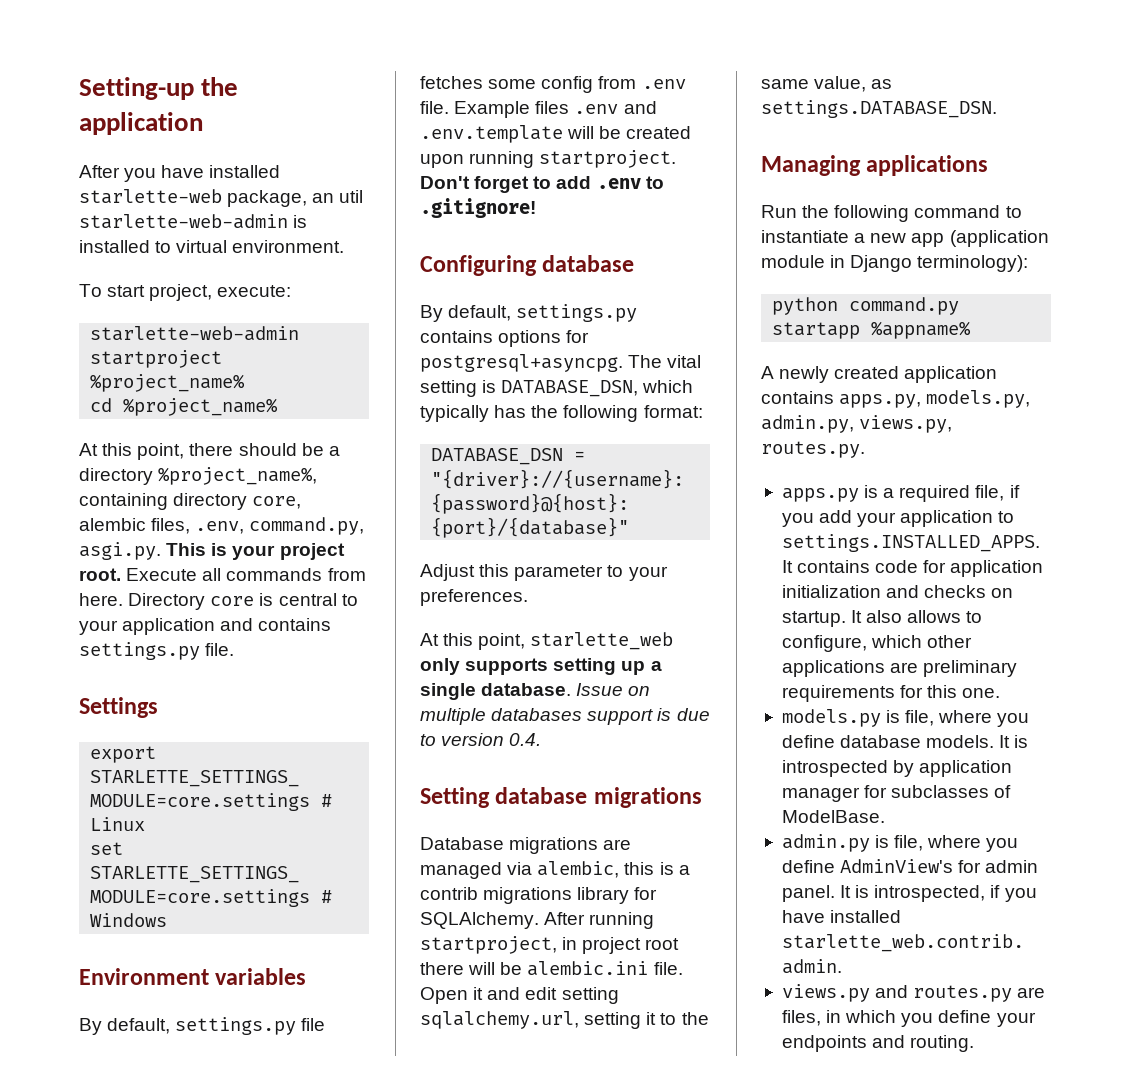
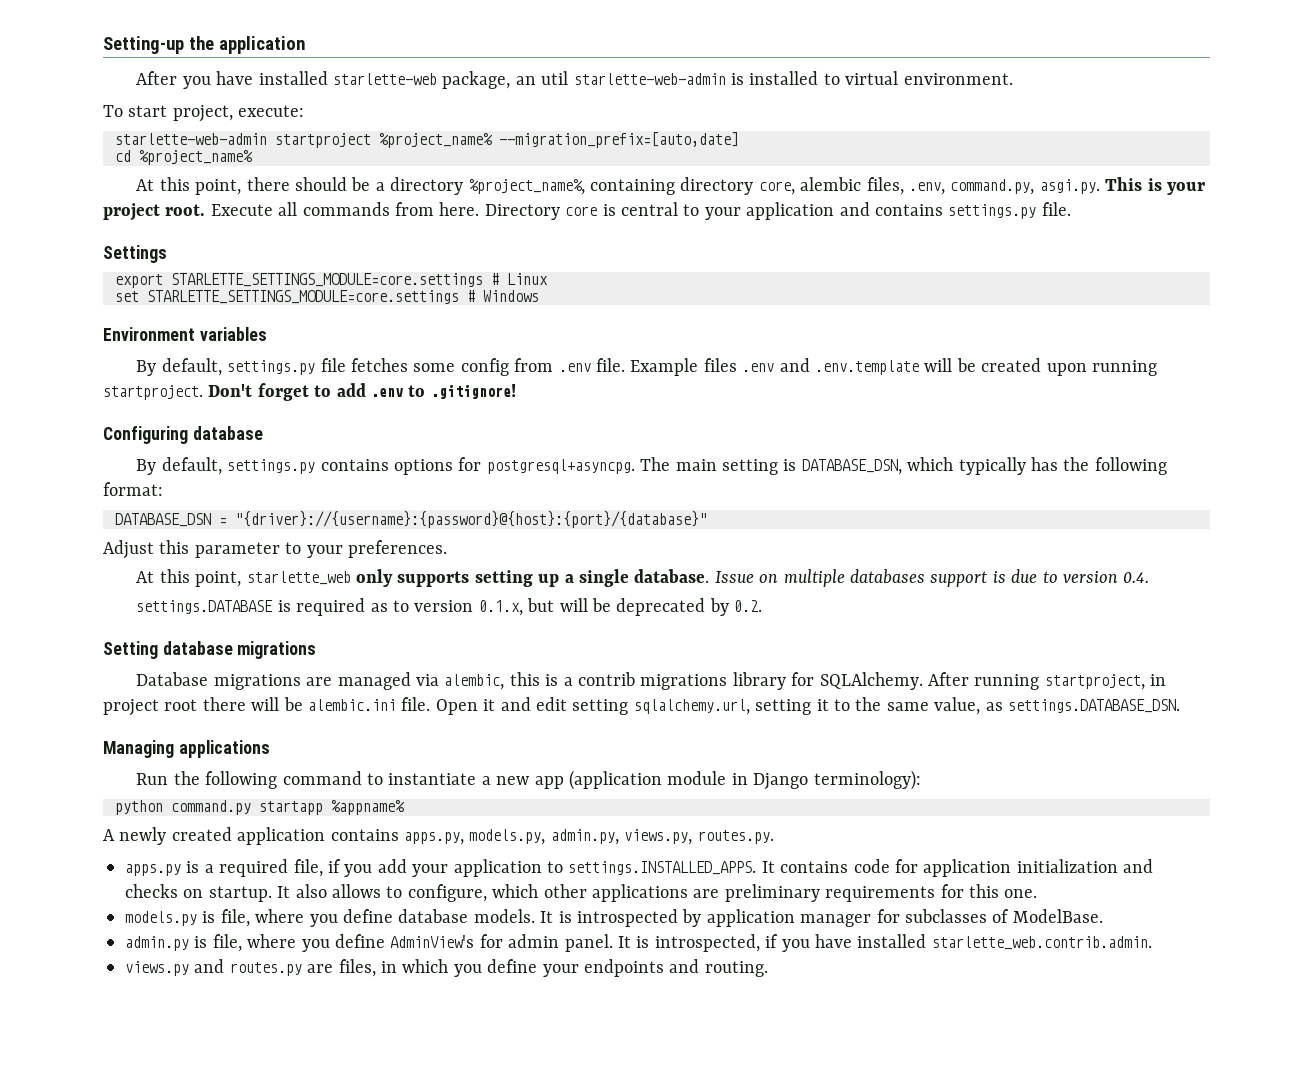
- starlette-web-admin startproject %project_name%
+ starlette-web-admin startproject %project_name% --migration_prefix=[auto,date]
- The vital setting is DATABASE_DSN, which typically has the following format:
+ The main setting is DATABASE_DSN, which typically has the following format:
+ settings.DATABASE is required as to version 0.1.x, but will be deprecated by 0.2.

